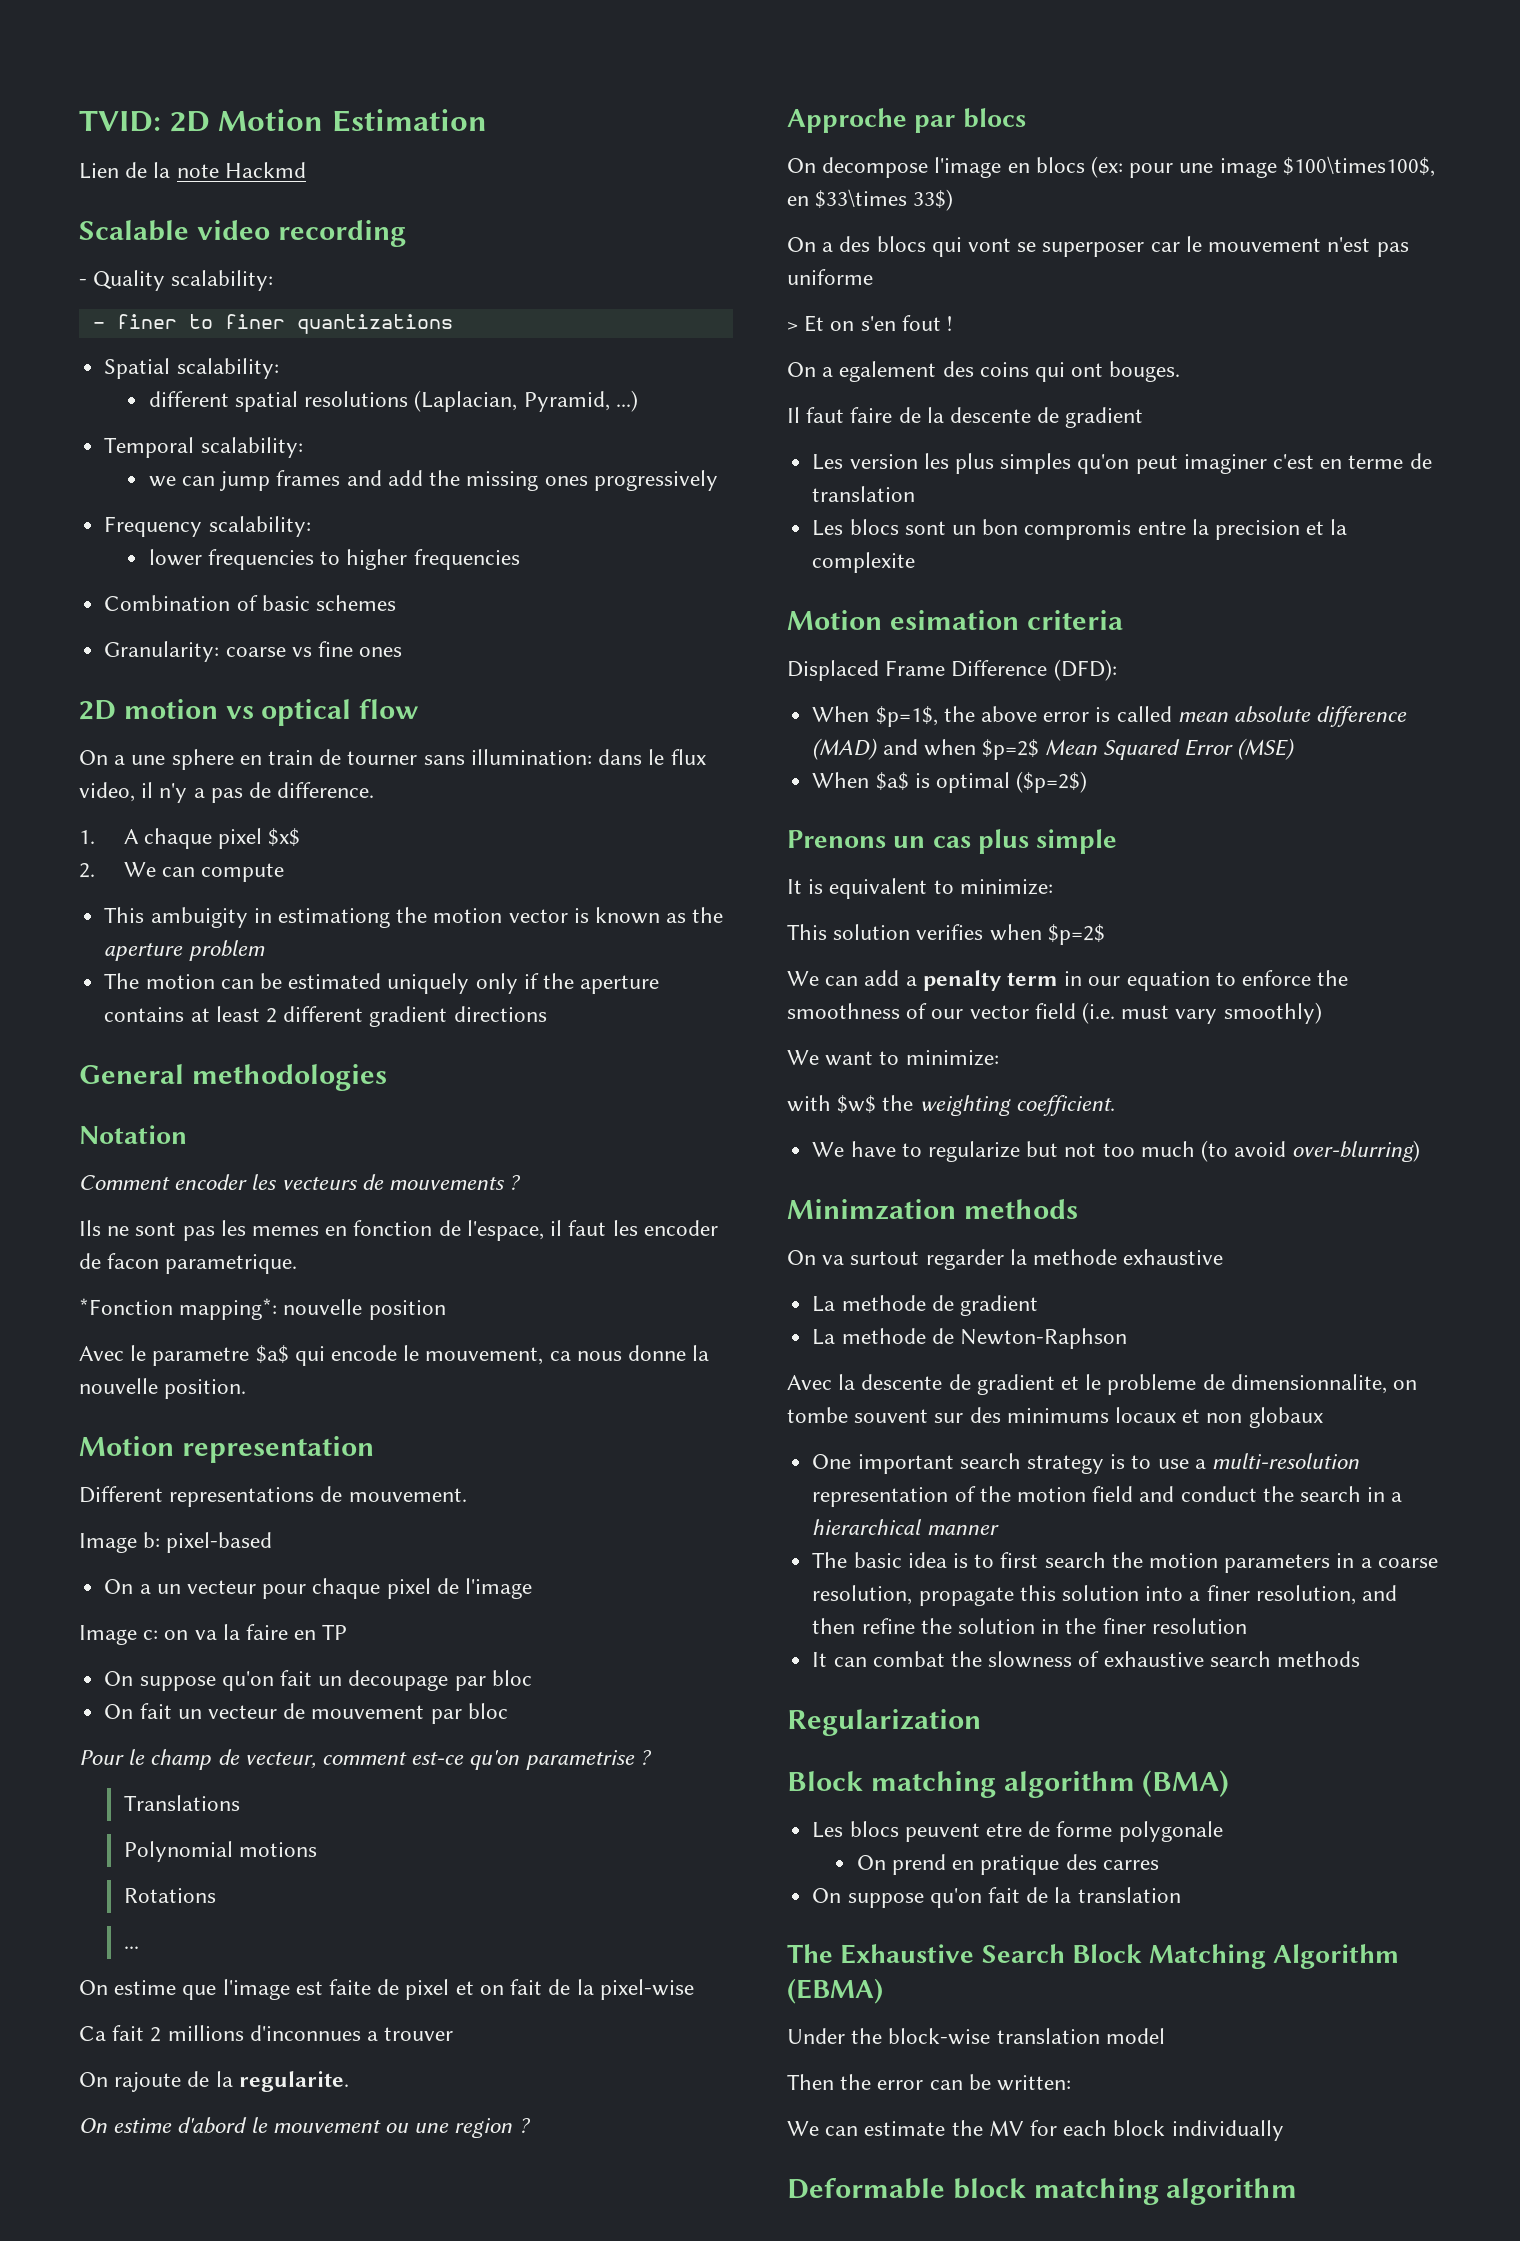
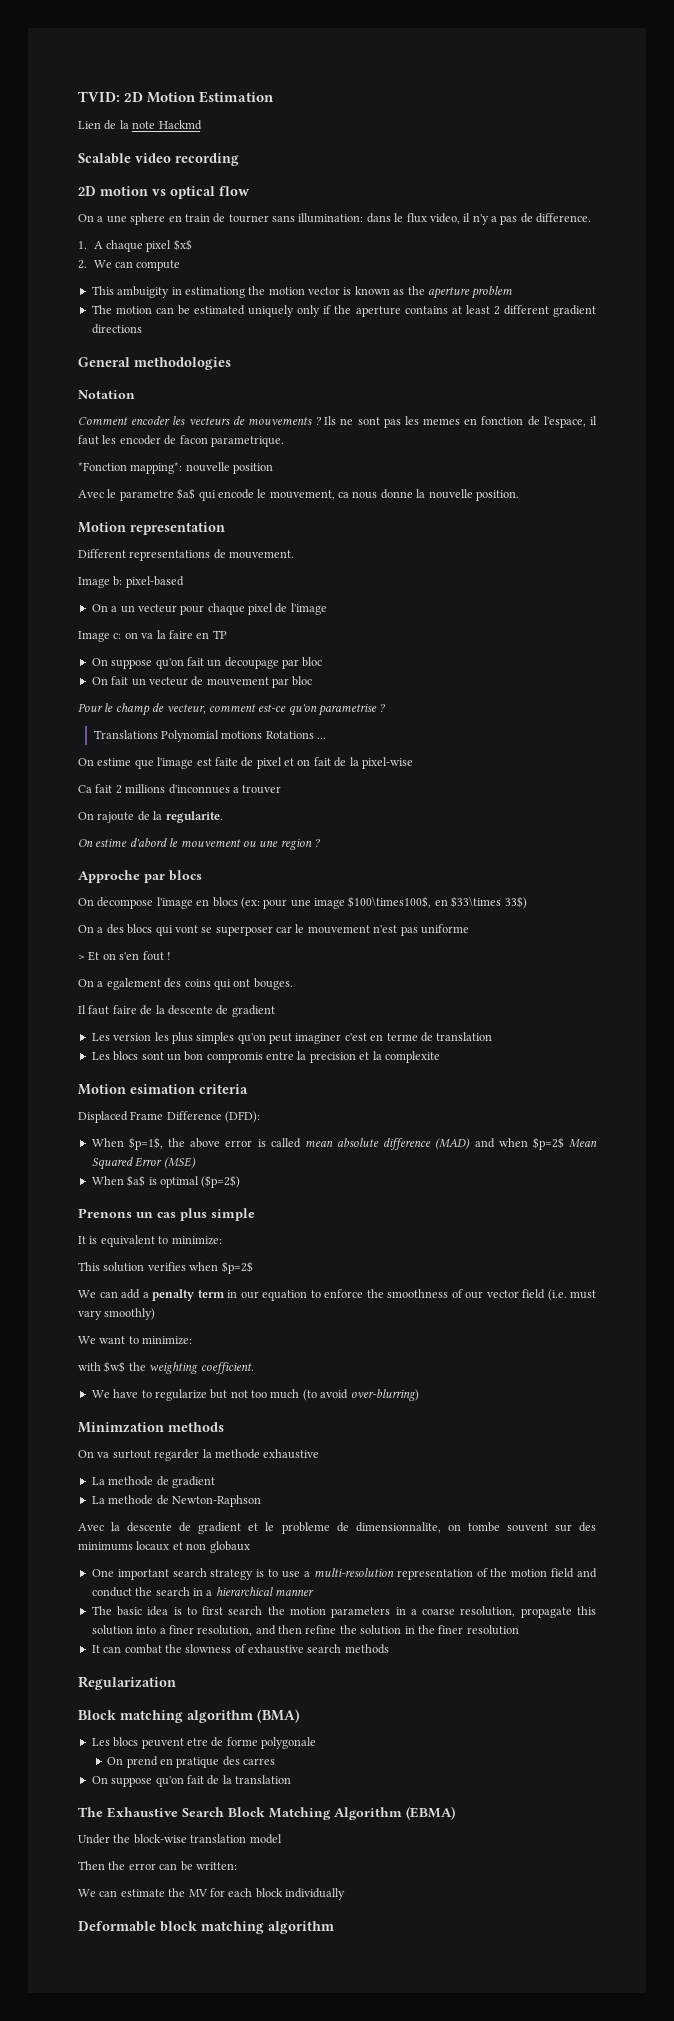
- - Quality scalability:
- - finer to finer quantizations
- Spatial scalability:
- different spatial resolutions (Laplacian, Pyramid, ...)
- Temporal scalability:
- we can jump frames and add the missing ones progressively
- Frequency scalability:
- lower frequencies to higher frequencies
- Combination of basic schemes
- Granularity: coarse vs fine ones
- Comment encoder les vecteurs de mouvements ?
- Ils ne sont pas les memes en fonction de l'espace, il faut les encoder de facon parametrique.
+ Comment encoder les vecteurs de mouvements ? Ils ne sont pas les memes en fonction de l'espace, il faut les encoder de facon parametrique.
- Translations
- Polynomial motions
- Rotations
- ...
+ Translations Polynomial motions Rotations ...

